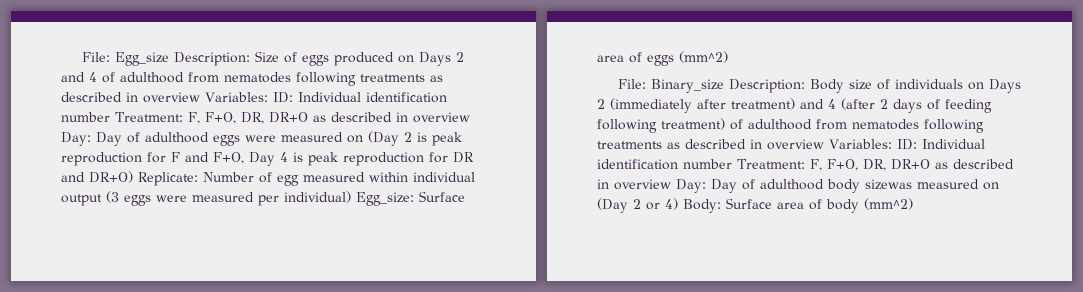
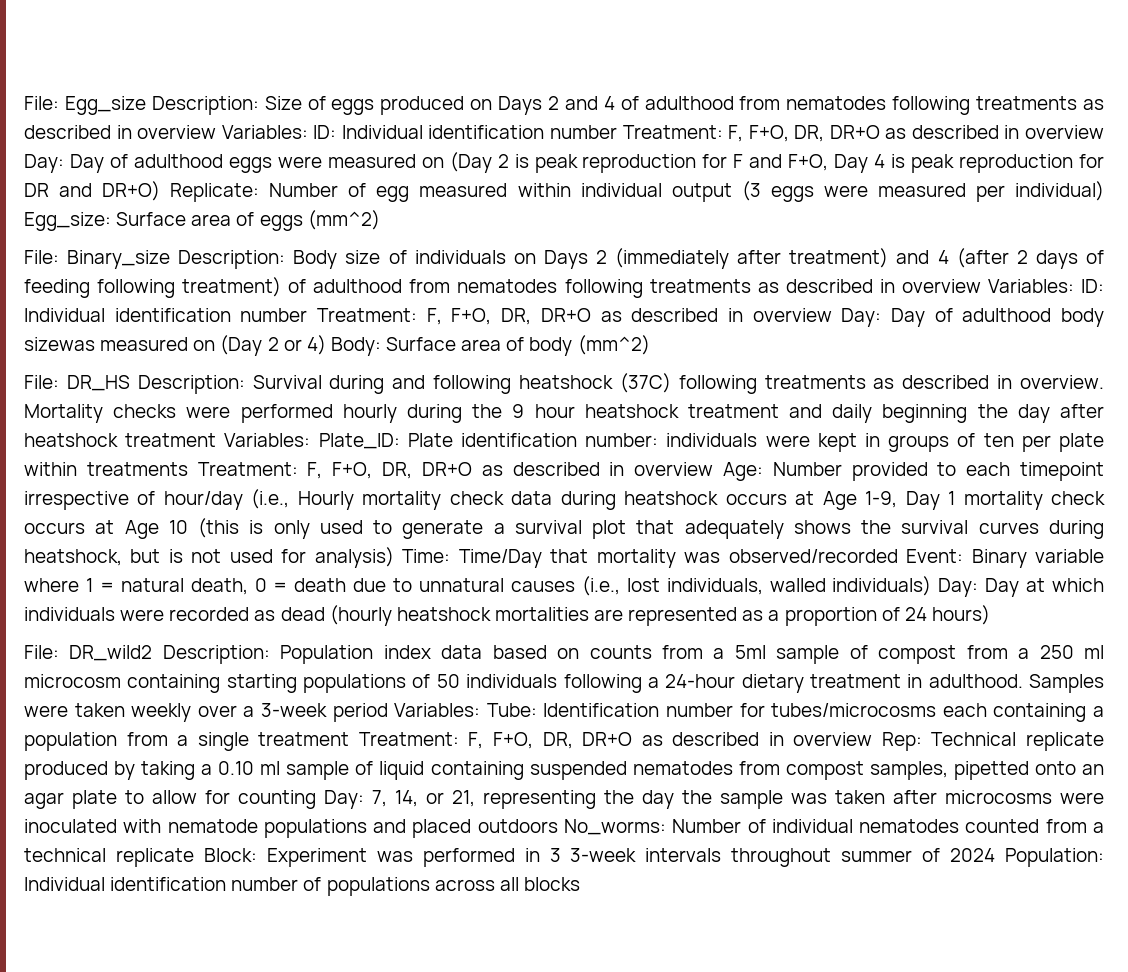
+ File: DR_HS Description: Survival during and following heatshock (37C) following treatments as described in overview. Mortality checks were performed hourly during the 9 hour heatshock treatment and daily beginning the day after heatshock treatment Variables: Plate_ID: Plate identification number: individuals were kept in groups of ten per plate within treatments Treatment: F, F+O, DR, DR+O as described in overview Age: Number provided to each timepoint irrespective of hour/day (i.e., Hourly mortality check data during heatshock occurs at Age 1-9, Day 1 mortality check occurs at Age 10 (this is only used to generate a survival plot that adequately shows the survival curves during heatshock, but is not used for analysis) Time: Time/Day that mortality was observed/recorded Event: Binary variable where 1 = natural death, 0 = death due to unnatural causes (i.e., lost individuals, walled individuals) Day: Day at which individuals were recorded as dead (hourly heatshock mortalities are represented as a proportion of 24 hours)
+ File: DR_wild2 Description: Population index data based on counts from a 5ml sample of compost from a 250 ml microcosm containing starting populations of 50 individuals following a 24-hour dietary treatment in adulthood. Samples were taken weekly over a 3-week period Variables: Tube: Identification number for tubes/microcosms each containing a population from a single treatment Treatment: F, F+O, DR, DR+O as described in overview Rep: Technical replicate produced by taking a 0.10 ml sample of liquid containing suspended nematodes from compost samples, pipetted onto an agar plate to allow for counting Day: 7, 14, or 21, representing the day the sample was taken after microcosms were inoculated with nematode populations and placed outdoors No_worms: Number of individual nematodes counted from a technical replicate Block: Experiment was performed in 3 3-week intervals throughout summer of 2024 Population: Individual identification number of populations across all blocks

